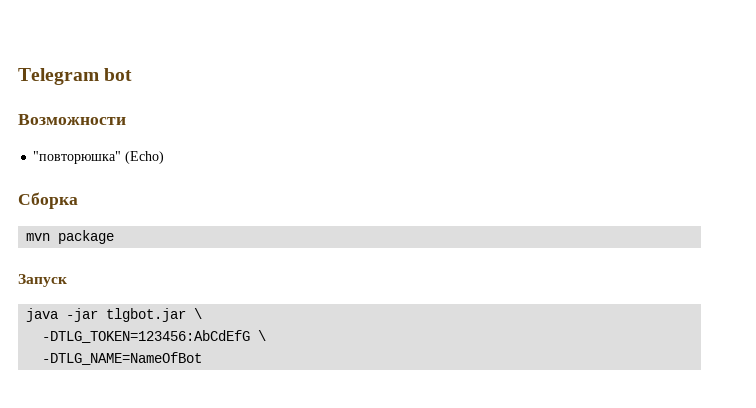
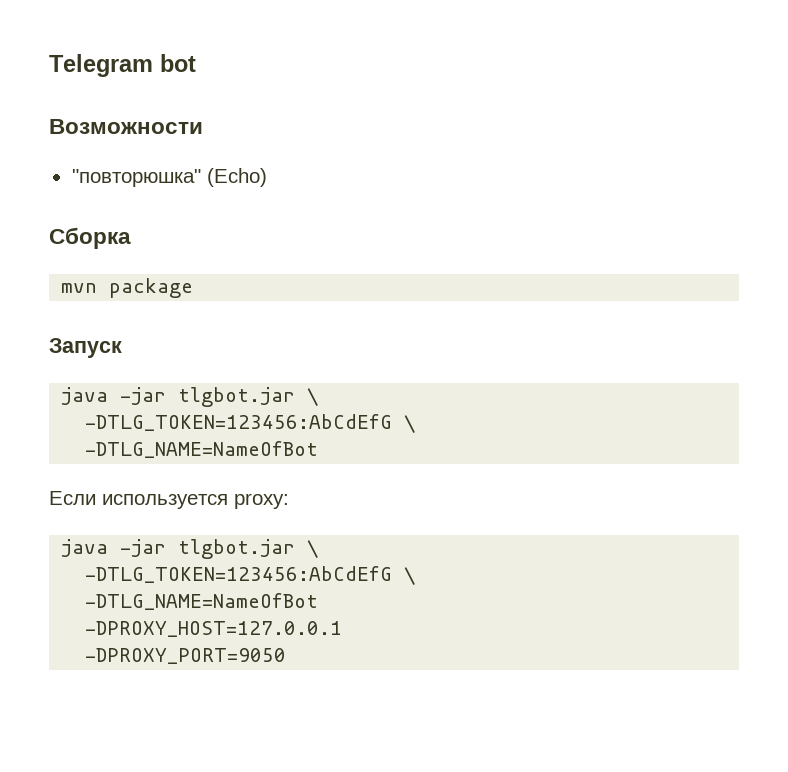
+ Если используется proxy:
+ java -jar tlgbot.jar \
+ -DTLG_TOKEN=123456:AbCdEfG \
+ -DTLG_NAME=NameOfBot
+ -DPROXY_HOST=127.0.0.1
+ -DPROXY_PORT=9050

